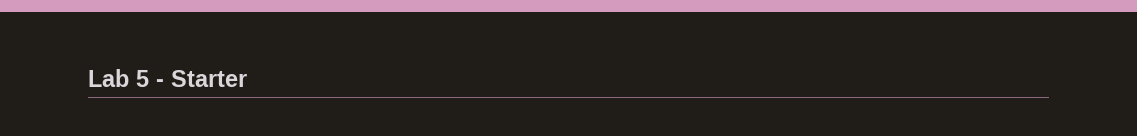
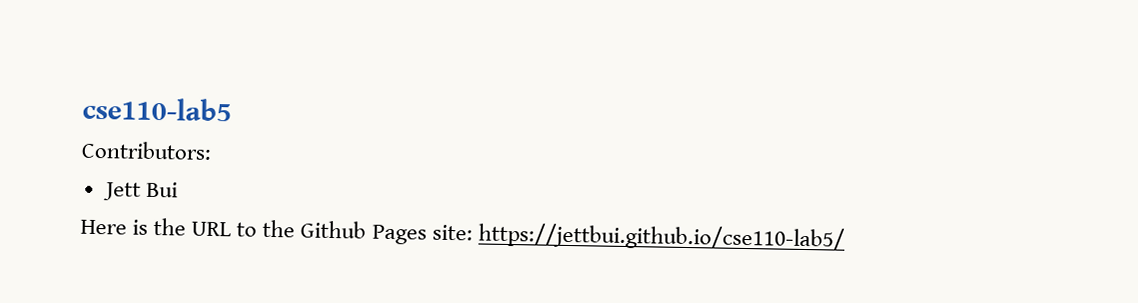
- Lab 5 - Starter
+ cse110-lab5
+ Contributors:
+ Jett Bui
+ Here is the URL to the Github Pages site: https://jettbui.github.io/cse110-lab5/

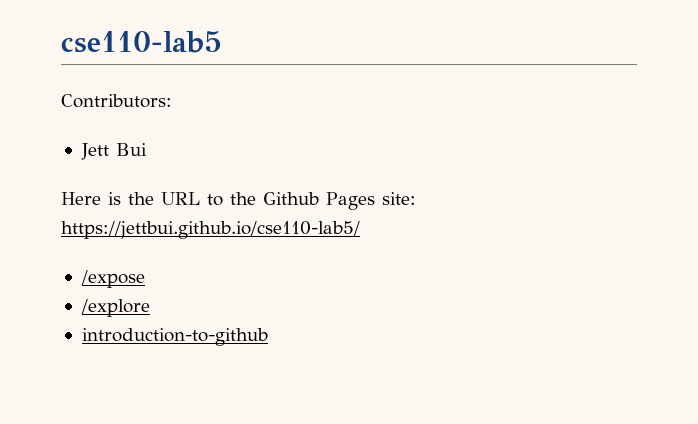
+ /expose
+ /explore
+ introduction-to-github

